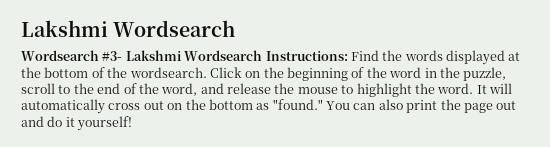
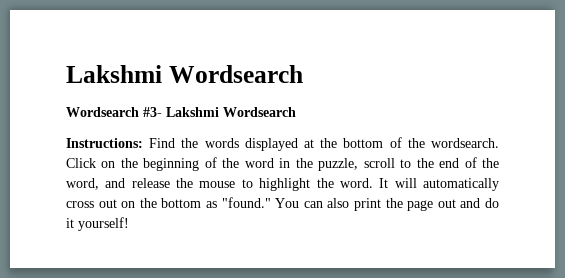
- Wordsearch #3- Lakshmi Wordsearch Instructions: Find the words displayed at the bottom of the wordsearch.
+ Wordsearch #3- Lakshmi Wordsearch
+ Instructions: Find the words displayed at the bottom of the wordsearch.

